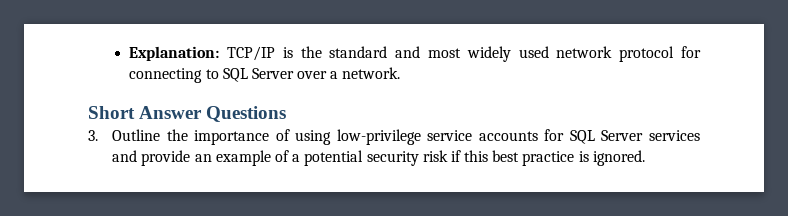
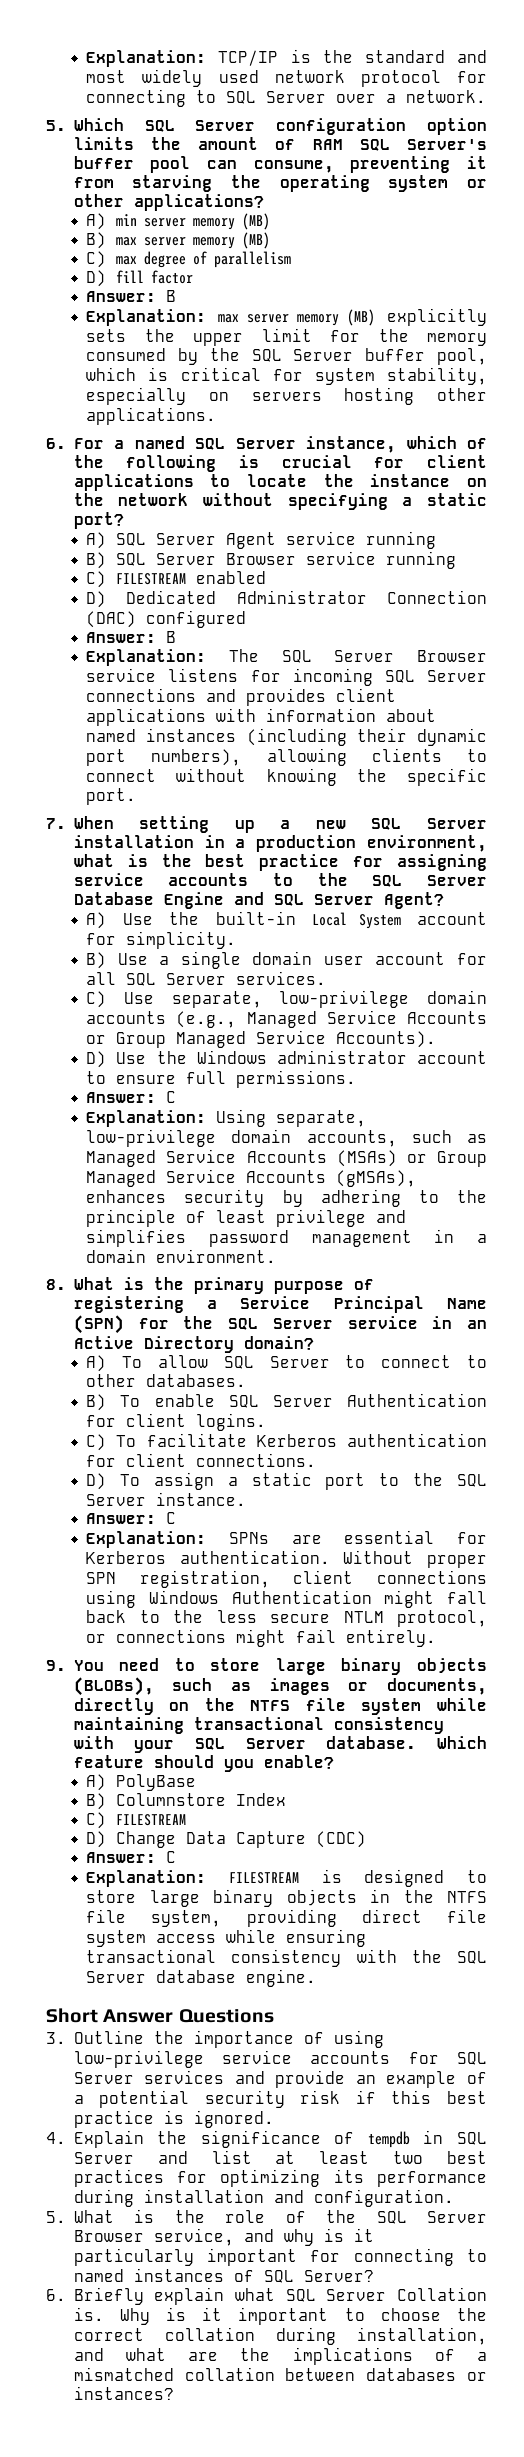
+ 5. Which SQL Server configuration option limits the amount of RAM SQL Server's buffer pool can consume, preventing it from starving the operating system or other applications?
+ A) min server memory (MB)
+ B) max server memory (MB)
+ C) max degree of parallelism
+ D) fill factor
+ Answer: B
+ Explanation: max server memory (MB) explicitly sets the upper limit for the memory consumed by the SQL Server buffer pool, which is critical for system stability, especially on servers hosting other applications.
+ 6. For a named SQL Server instance, which of the following is crucial for client applications to locate the instance on the network without specifying a static port?
+ A) SQL Server Agent service running
+ B) SQL Server Browser service running
+ C) FILESTREAM enabled
+ D) Dedicated Administrator Connection (DAC) configured
+ Answer: B
+ Explanation: The SQL Server Browser service listens for incoming SQL Server connections and provides client applications with information about named instances (including their dynamic port numbers), allowing clients to connect without knowing the specific port.
+ 7. When setting up a new SQL Server installation in a production environment, what is the best practice for assigning service accounts to the SQL Server Database Engine and SQL Server Agent?
+ A) Use the built-in Local System account for simplicity.
+ B) Use a single domain user account for all SQL Server services.
+ C) Use separate, low-privilege domain accounts (e.g., Managed Service Accounts or Group Managed Service Accounts).
+ D) Use the Windows administrator account to ensure full permissions.
+ Answer: C
+ Explanation: Using separate, low-privilege domain accounts, such as Managed Service Accounts (MSAs) or Group Managed Service Accounts (gMSAs), enhances security by adhering to the principle of least privilege and simplifies password management in a domain environment.
+ 8. What is the primary purpose of registering a Service Principal Name (SPN) for the SQL Server service in an Active Directory domain?
+ A) To allow SQL Server to connect to other databases.
+ B) To enable SQL Server Authentication for client logins.
+ C) To facilitate Kerberos authentication for client connections.
+ D) To assign a static port to the SQL Server instance.
+ Answer: C
+ Explanation: SPNs are essential for Kerberos authentication. Without proper SPN registration, client connections using Windows Authentication might fall back to the less secure NTLM protocol, or connections might fail entirely.
+ 9. You need to store large binary objects (BLOBs), such as images or documents, directly on the NTFS file system while maintaining transactional consistency with your SQL Server database. Which feature should you enable?
+ A) PolyBase
+ B) Columnstore Index
+ C) FILESTREAM
+ D) Change Data Capture (CDC)
+ Answer: C
+ Explanation: FILESTREAM is designed to store large binary objects in the NTFS file system, providing direct file system access while ensuring transactional consistency with the SQL Server database engine.
+ 4. Explain the significance of tempdb in SQL Server and list at least two best practices for optimizing its performance during installation and configuration.
+ 5. What is the role of the SQL Server Browser service, and why is it particularly important for connecting to named instances of SQL Server?
+ 6. Briefly explain what SQL Server Collation is. Why is it important to choose the correct collation during installation, and what are the implications of a mismatched collation between databases or instances?

